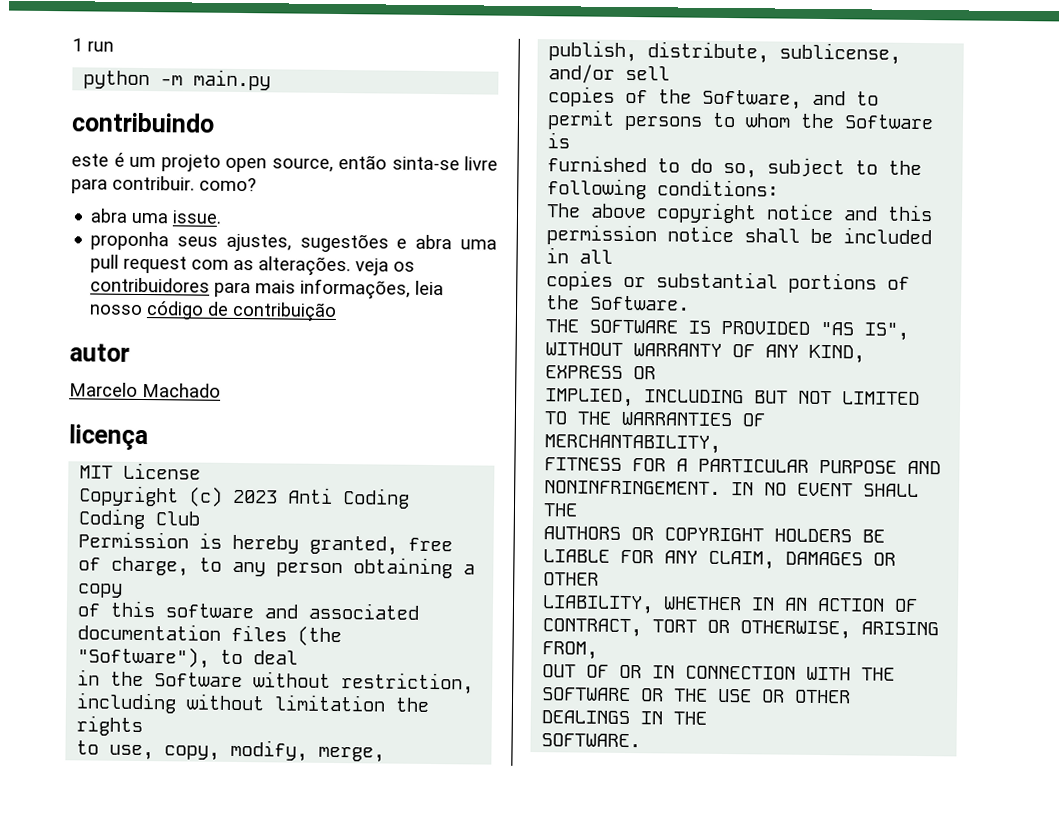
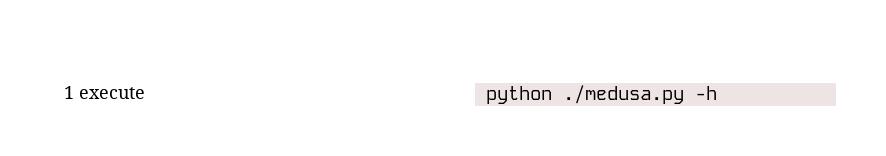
- 1 run
+ 1 execute
- python -m main.py
- contribuindo
- este é um projeto open source, então sinta-se livre para contribuir. como?
- abra uma issue.
- proponha seus ajustes, sugestões e abra uma pull request com as alterações. veja os contribuidores para mais informações, leia nosso código de contribuição
- autor
- Marcelo Machado
- licença
- MIT License
- Copyright (c) 2023 Anti Coding Coding Club
- Permission is hereby granted, free of charge, to any person obtaining a copy
- of this software and associated documentation files (the "Software"), to deal
- in the Software without restriction, including without limitation the rights
- to use, copy, modify, merge, publish, distribute, sublicense, and/or sell
- copies of the Software, and to permit persons to whom the Software is
- furnished to do so, subject to the following conditions:
- The above copyright notice and this permission notice shall be included in all
- copies or substantial portions of the Software.
- THE SOFTWARE IS PROVIDED "AS IS", WITHOUT WARRANTY OF ANY KIND, EXPRESS OR
- IMPLIED, INCLUDING BUT NOT LIMITED TO THE WARRANTIES OF MERCHANTABILITY,
- FITNESS FOR A PARTICULAR PURPOSE AND NONINFRINGEMENT. IN NO EVENT SHALL THE
- AUTHORS OR COPYRIGHT HOLDERS BE LIABLE FOR ANY CLAIM, DAMAGES OR OTHER
- LIABILITY, WHETHER IN AN ACTION OF CONTRACT, TORT OR OTHERWISE, ARISING FROM,
- OUT OF OR IN CONNECTION WITH THE SOFTWARE OR THE USE OR OTHER DEALINGS IN THE
- SOFTWARE.
+ python ./medusa.py -h

